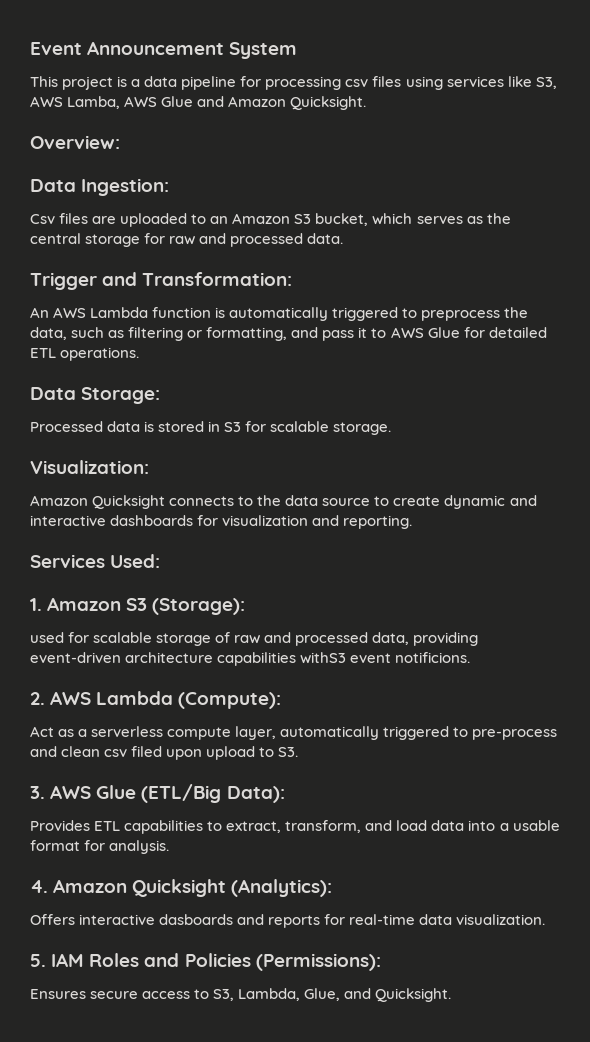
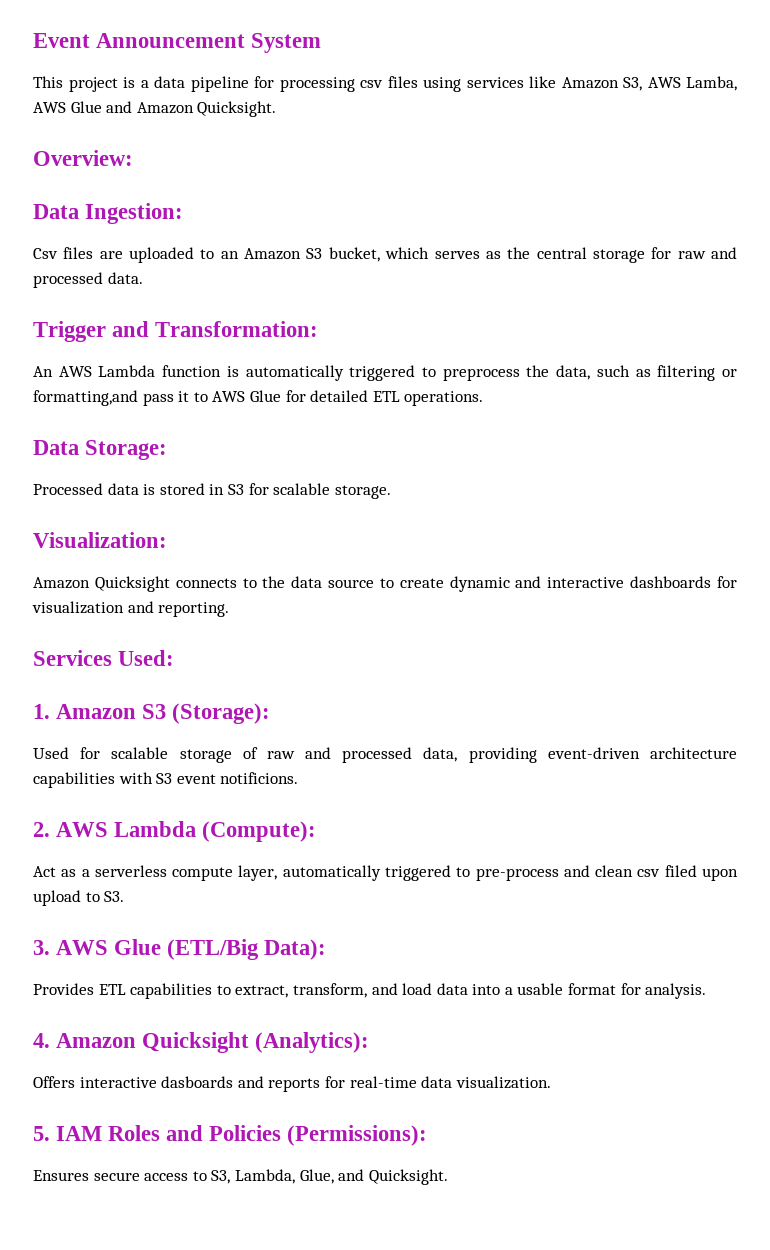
- This project is a data pipeline for processing csv files using services like S3, AWS Lamba, AWS Glue and Amazon Quicksight.
+ This project is a data pipeline for processing csv files using services like Amazon S3, AWS Lamba, AWS Glue and Amazon Quicksight.
- An AWS Lambda function is automatically triggered to preprocess the data, such as filtering or formatting, and pass it to AWS Glue for detailed ETL operations.
+ An AWS Lambda function is automatically triggered to preprocess the data, such as filtering or formatting,and pass it to AWS Glue for detailed ETL operations.
- used for scalable storage of raw and processed data, providing event-driven architecture capabilities withS3 event notificions.
+ Used for scalable storage of raw and processed data, providing event-driven architecture capabilities with S3 event notificions.

